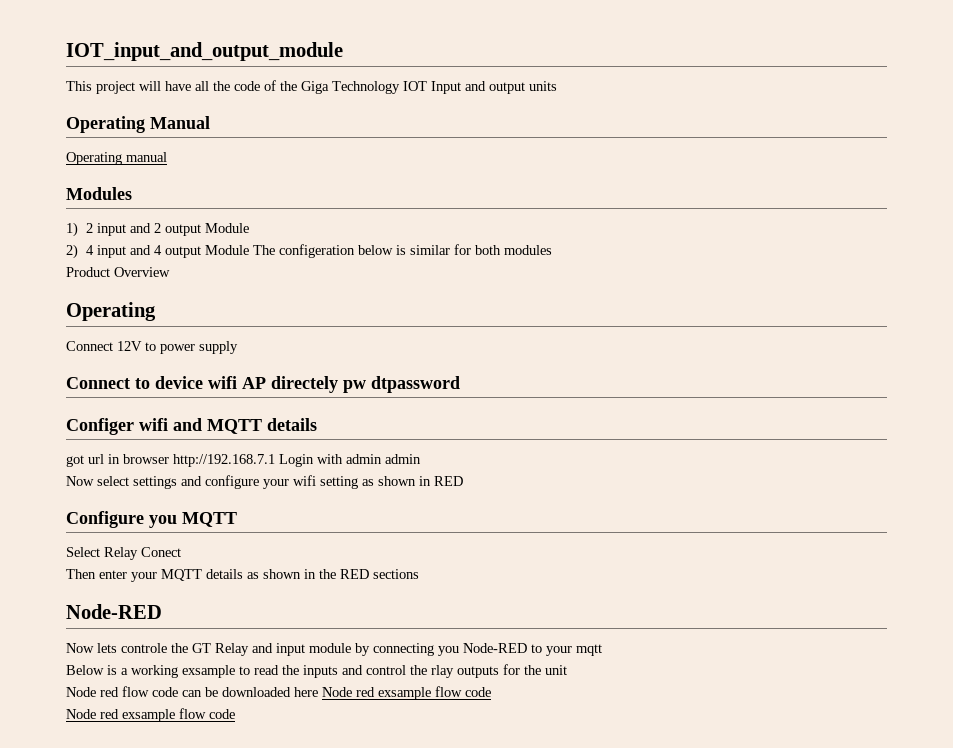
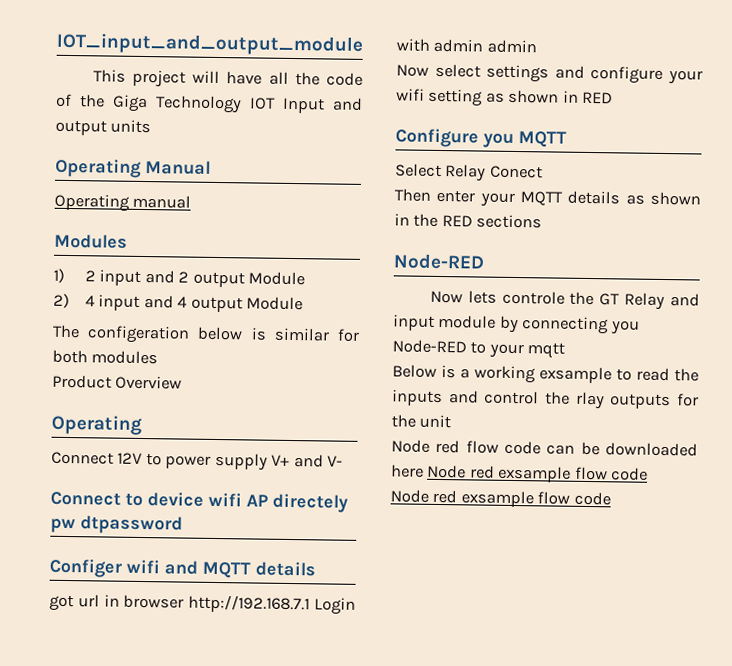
- 2) 4 input and 4 output Module The configeration below is similar for both modules
+ 2) 4 input and 4 output Module
+ The configeration below is similar for both modules
- Connect 12V to power supply
+ Connect 12V to power supply V+ and V-

